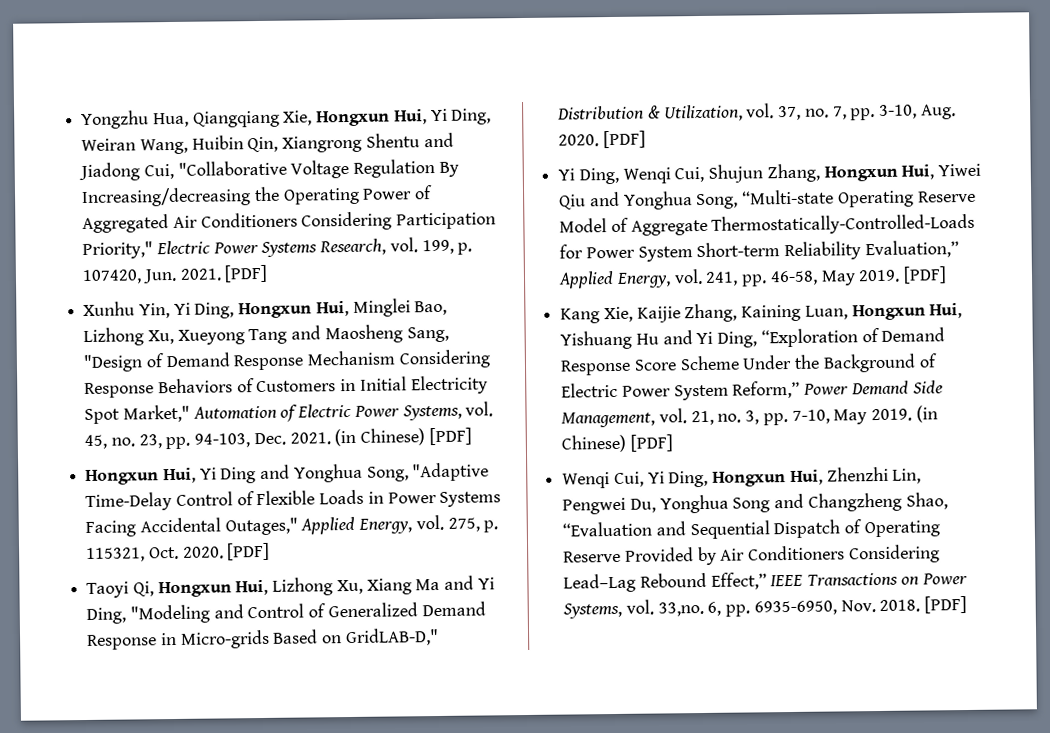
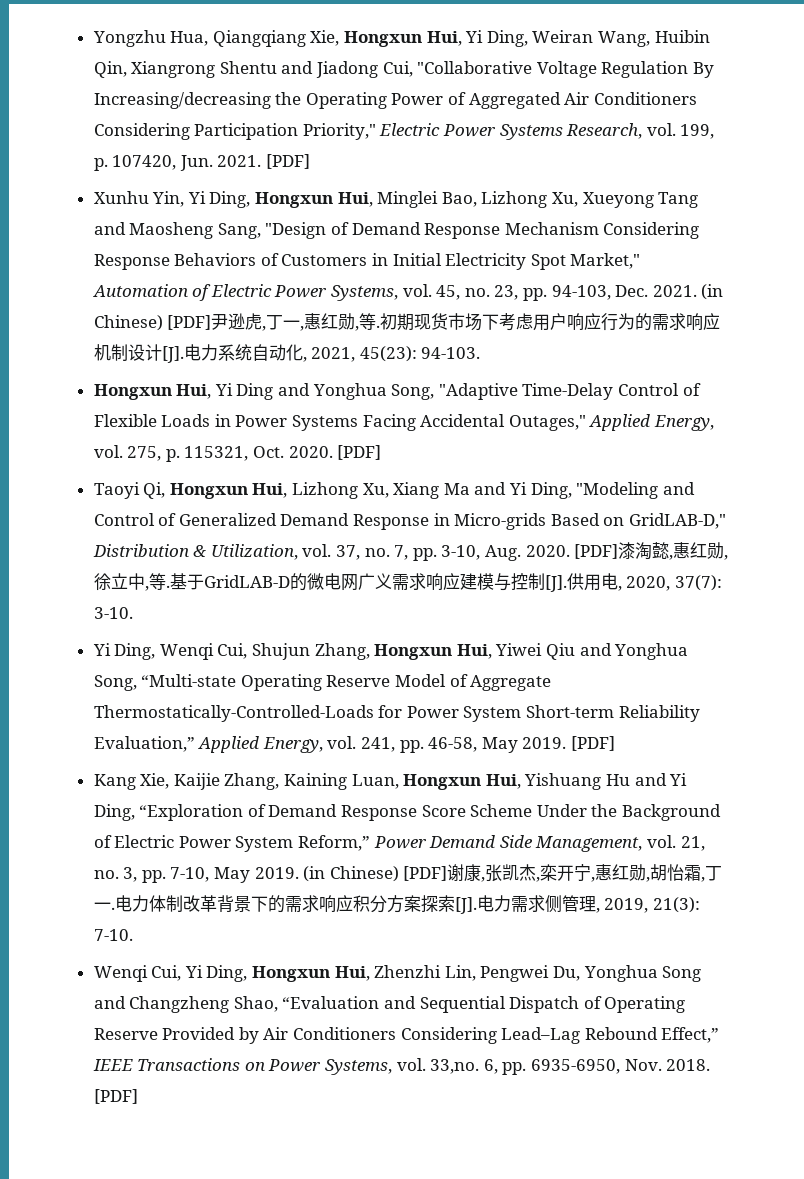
- Xunhu Yin, Yi Ding, Hongxun Hui, Minglei Bao, Lizhong Xu, Xueyong Tang and Maosheng Sang, "Design of Demand Response Mechanism Considering Response Behaviors of Customers in Initial Electricity Spot Market," Automation of Electric Power Systems, vol. 45, no. 23, pp. 94-103, Dec. 2021. (in Chinese) [PDF]
+ Xunhu Yin, Yi Ding, Hongxun Hui, Minglei Bao, Lizhong Xu, Xueyong Tang and Maosheng Sang, "Design of Demand Response Mechanism Considering Response Behaviors of Customers in Initial Electricity Spot Market," Automation of Electric Power Systems, vol. 45, no. 23, pp. 94-103, Dec. 2021. (in Chinese) [PDF]尹逊虎,丁一,惠红勋,等.初期现货市场下考虑用户响应行为的需求响应机制设计[J].电力系统自动化, 2021, 45(23): 94-103.
- Taoyi Qi, Hongxun Hui, Lizhong Xu, Xiang Ma and Yi Ding, "Modeling and Control of Generalized Demand Response in Micro-grids Based on GridLAB-D," Distribution & Utilization, vol. 37, no. 7, pp. 3-10, Aug. 2020. [PDF]
+ Taoyi Qi, Hongxun Hui, Lizhong Xu, Xiang Ma and Yi Ding, "Modeling and Control of Generalized Demand Response in Micro-grids Based on GridLAB-D," Distribution & Utilization, vol. 37, no. 7, pp. 3-10, Aug. 2020. [PDF]漆淘懿,惠红勋,徐立中,等.基于GridLAB-D的微电网广义需求响应建模与控制[J].供用电, 2020, 37(7): 3-10.
- Kang Xie, Kaijie Zhang, Kaining Luan, Hongxun Hui, Yishuang Hu and Yi Ding, “Exploration of Demand Response Score Scheme Under the Background of Electric Power System Reform,” Power Demand Side Management, vol. 21, no. 3, pp. 7-10, May 2019. (in Chinese) [PDF]
+ Kang Xie, Kaijie Zhang, Kaining Luan, Hongxun Hui, Yishuang Hu and Yi Ding, “Exploration of Demand Response Score Scheme Under the Background of Electric Power System Reform,” Power Demand Side Management, vol. 21, no. 3, pp. 7-10, May 2019. (in Chinese) [PDF]谢康,张凯杰,栾开宁,惠红勋,胡怡霜,丁一.电力体制改革背景下的需求响应积分方案探索[J].电力需求侧管理, 2019, 21(3): 7-10.

